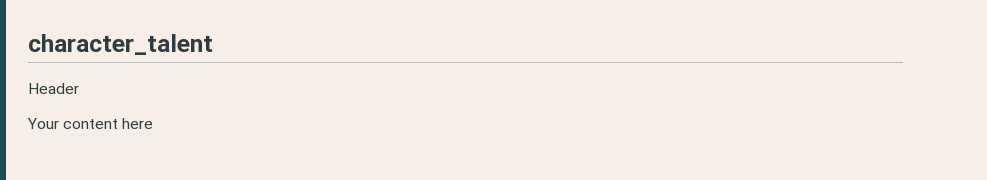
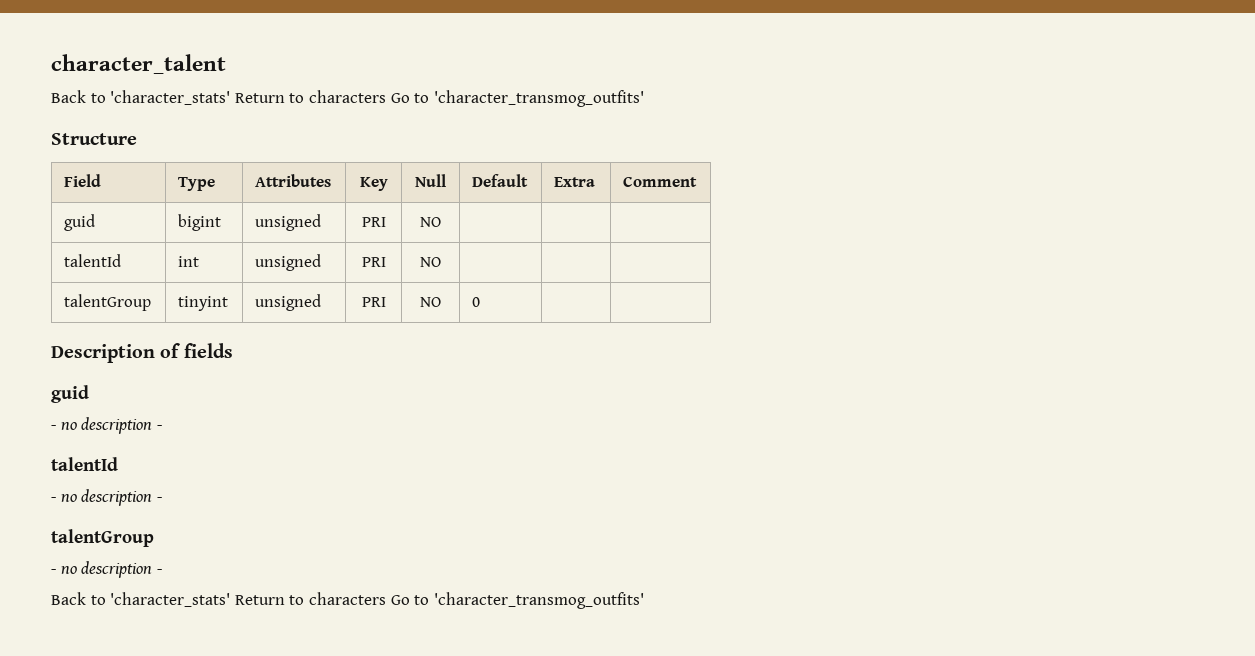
  character_talent
- Header
- Your content here
+ Back to 'character_stats' Return to characters Go to 'character_transmog_outfits'
+ Structure
+ Field | Type | Attributes | Key | Null | Default | Extra | Comment
+ guid | bigint | unsigned | PRI | NO | | |
+ talentId | int | unsigned | PRI | NO | | |
+ talentGroup | tinyint | unsigned | PRI | NO | 0 | |
+ Description of fields
+ guid
+ - no description -
+ talentId
+ - no description -
+ talentGroup
+ - no description -
+ Back to 'character_stats' Return to characters Go to 'character_transmog_outfits'

